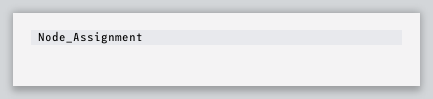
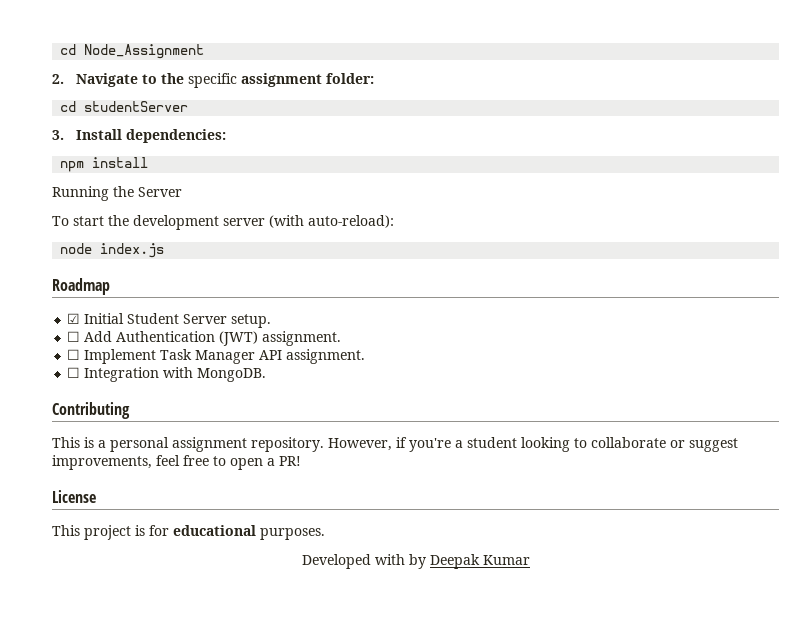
- Node_Assignment
+ cd Node_Assignment
+ 2. Navigate to the specific assignment folder:
+ cd studentServer
+ 3. Install dependencies:
+ npm install
+ Running the Server
+ To start the development server (with auto-reload):
+ node index.js
+ Roadmap
+ ☑ Initial Student Server setup.
+ ☐ Add Authentication (JWT) assignment.
+ ☐ Implement Task Manager API assignment.
+ ☐ Integration with MongoDB.
+ Contributing
+ This is a personal assignment repository. However, if you're a student looking to collaborate or suggest improvements, feel free to open a PR!
+ License
+ This project is for educational purposes.
+ Developed with by Deepak Kumar

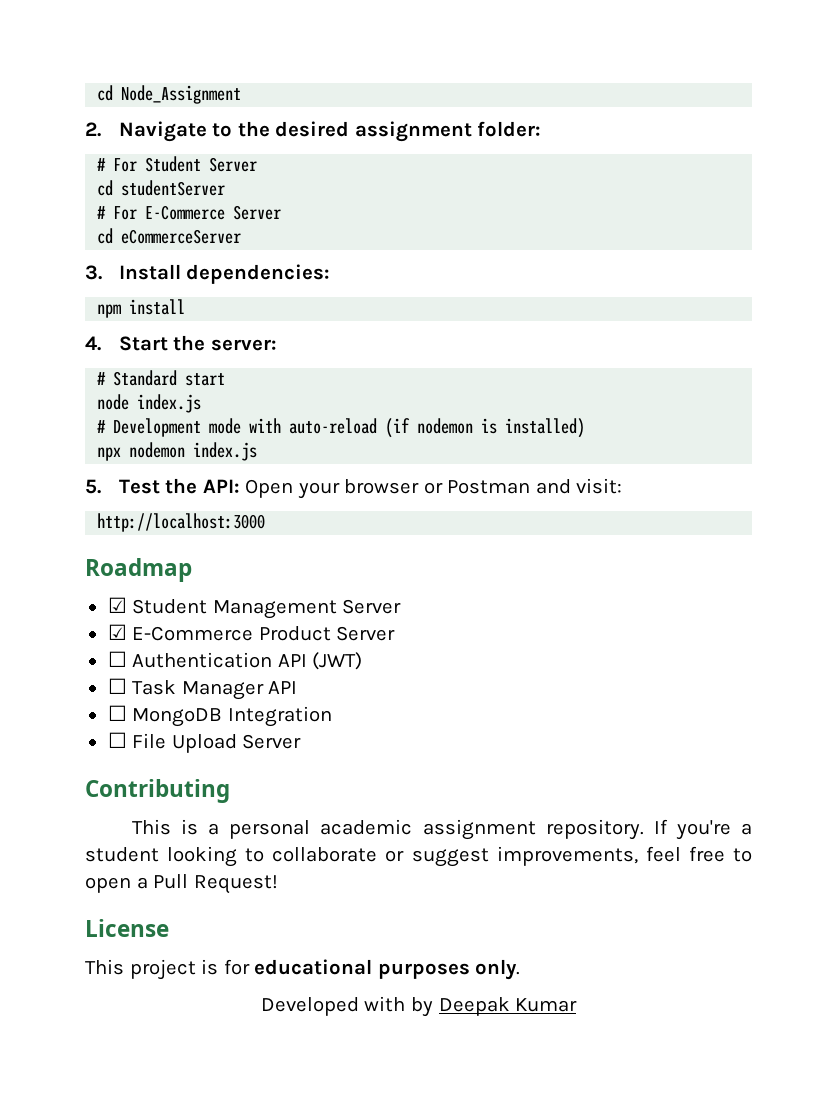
- 2. Navigate to the specific assignment folder:
+ 2. Navigate to the desired assignment folder:
+ # For Student Server
  cd studentServer
+ # For E-Commerce Server
+ cd eCommerceServer
- Running the Server
- To start the development server (with auto-reload):
+ 4. Start the server:
+ # Standard start
  node index.js
+ # Development mode with auto-reload (if nodemon is installed)
+ npx nodemon index.js
+ 5. Test the API: Open your browser or Postman and visit:
+ http://localhost:3000
- ☑ Initial Student Server setup.
- ☐ Add Authentication (JWT) assignment.
- ☐ Implement Task Manager API assignment.
- ☐ Integration with MongoDB.
+ ☑ Student Management Server
+ ☑ E-Commerce Product Server
+ ☐ Authentication API (JWT)
+ ☐ Task Manager API
+ ☐ MongoDB Integration
+ ☐ File Upload Server
- This is a personal assignment repository.
+ This is a personal academic assignment repository.
- However, if you're a student looking to collaborate or suggest improvements, feel free to open a PR!
+ If you're a student looking to collaborate or suggest improvements, feel free to open a Pull Request!
- This project is for educational purposes.
+ This project is for educational purposes only.

